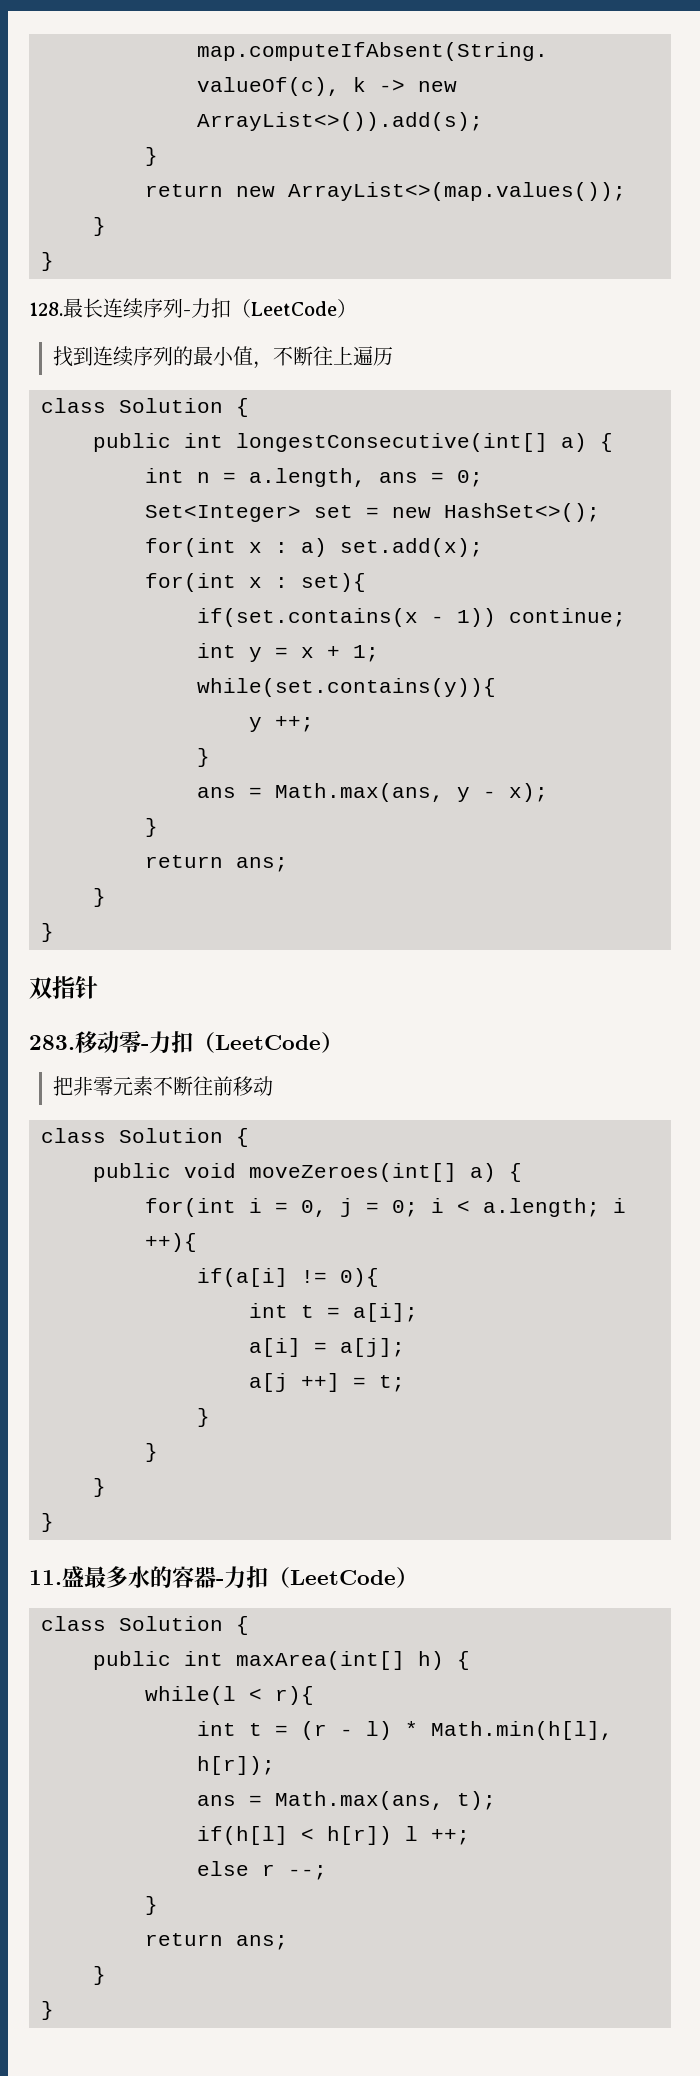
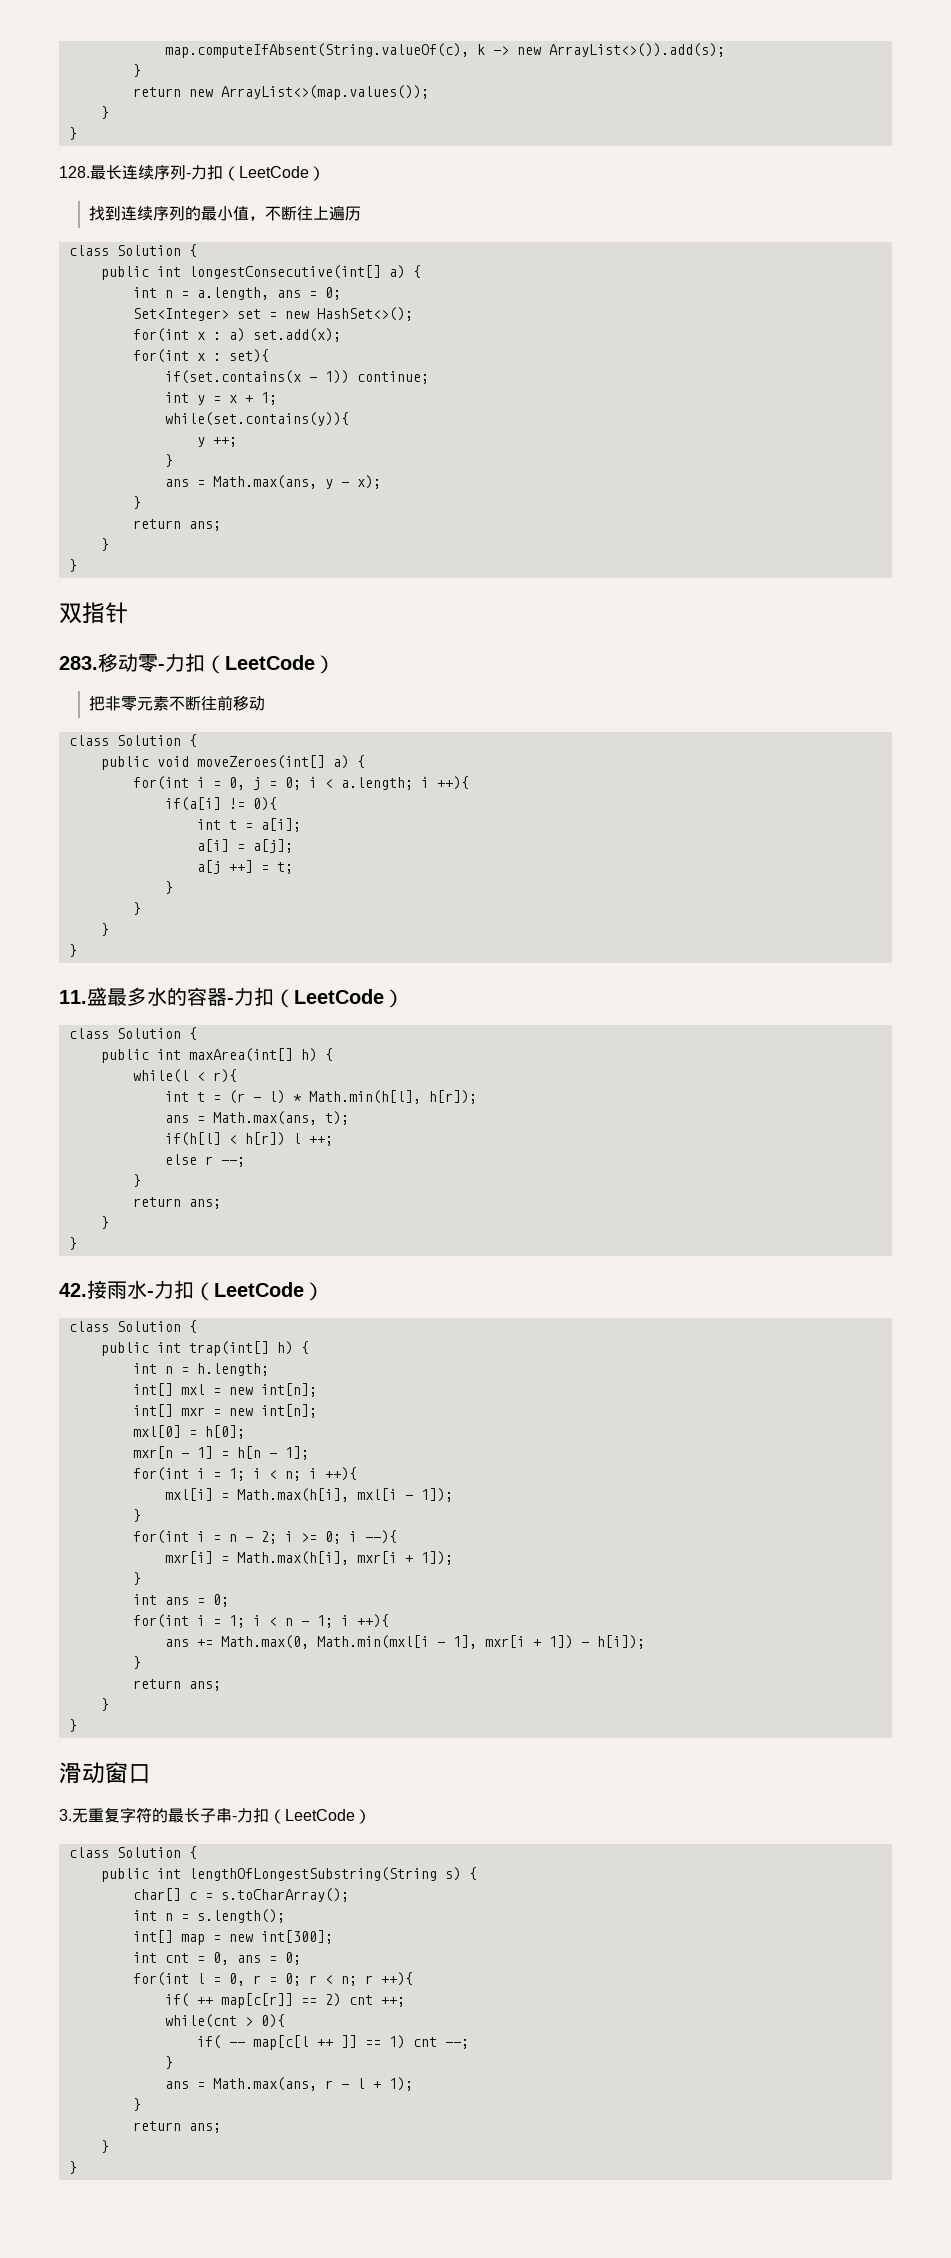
+ 42.接雨水-力扣（LeetCode）
+ class Solution {
+ public int trap(int[] h) {
+ int n = h.length;
+ int[] mxl = new int[n];
+ int[] mxr = new int[n];
+ mxl[0] = h[0];
+ mxr[n - 1] = h[n - 1];
+ for(int i = 1; i < n; i ++){
+ mxl[i] = Math.max(h[i], mxl[i - 1]);
+ }
+ for(int i = n - 2; i >= 0; i --){
+ mxr[i] = Math.max(h[i], mxr[i + 1]);
+ }
+ int ans = 0;
+ for(int i = 1; i < n - 1; i ++){
+ ans += Math.max(0, Math.min(mxl[i - 1], mxr[i + 1]) - h[i]);
+ }
+ return ans;
+ }
+ }
+ 滑动窗口
+ 3.无重复字符的最长子串-力扣（LeetCode）
+ class Solution {
+ public int lengthOfLongestSubstring(String s) {
+ char[] c = s.toCharArray();
+ int n = s.length();
+ int[] map = new int[300];
+ int cnt = 0, ans = 0;
+ for(int l = 0, r = 0; r < n; r ++){
+ if( ++ map[c[r]] == 2) cnt ++;
+ while(cnt > 0){
+ if( -- map[c[l ++ ]] == 1) cnt --;
+ }
+ ans = Math.max(ans, r - l + 1);
+ }
+ return ans;
+ }
+ }

